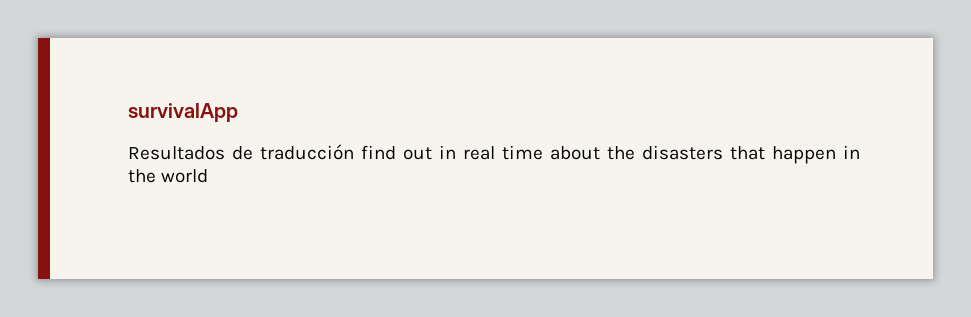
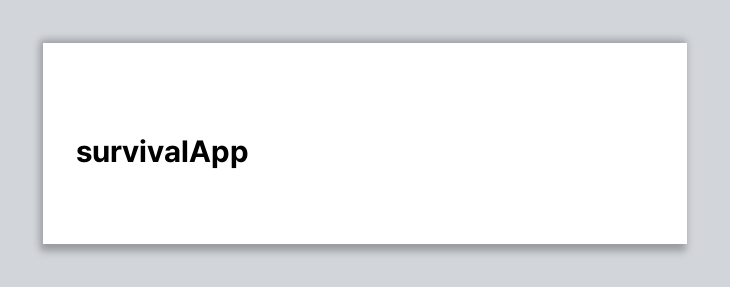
- Resultados de traducción find out in real time about the disasters that happen in the world

